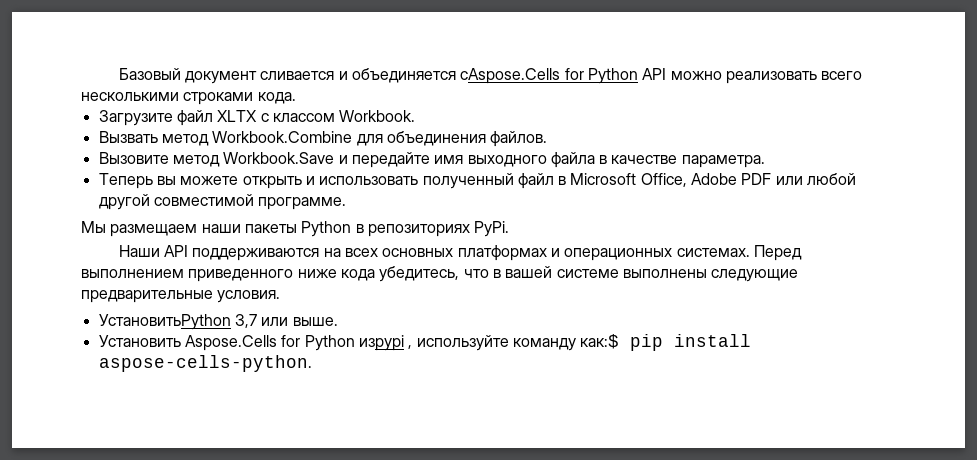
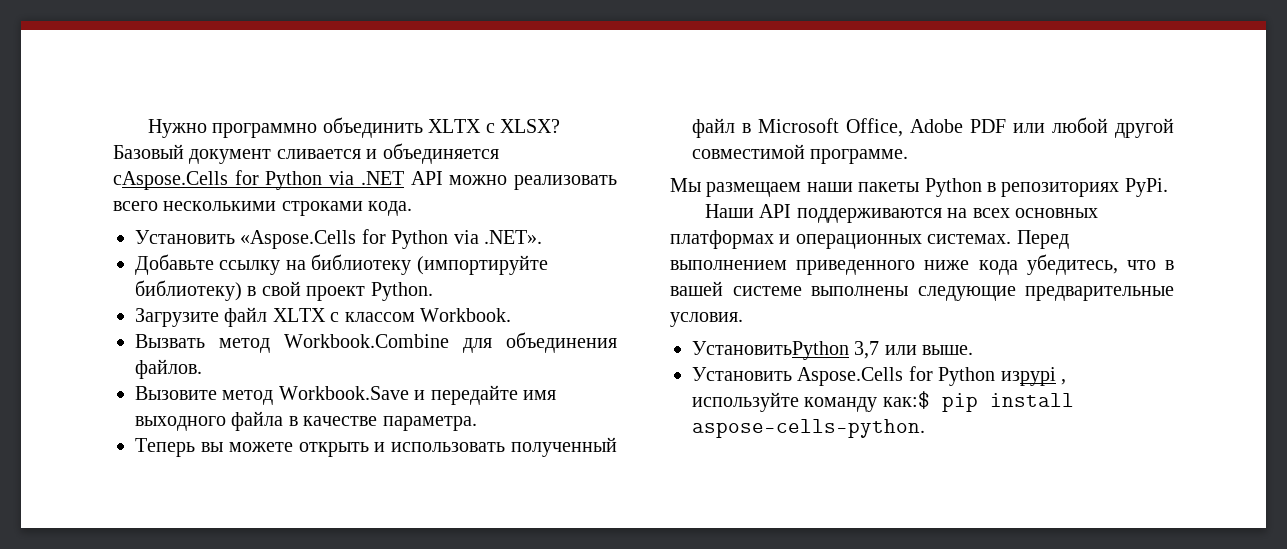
+ Нужно программно объединить XLTX с XLSX?
- Базовый документ сливается и объединяется сAspose.Cells for Python API можно реализовать всего несколькими строками кода.
+ Базовый документ сливается и объединяется сAspose.Cells for Python via .NET API можно реализовать всего несколькими строками кода.
+ Установить «Aspose.Cells for Python via .NET».
+ Добавьте ссылку на библиотеку (импортируйте библиотеку) в свой проект Python.

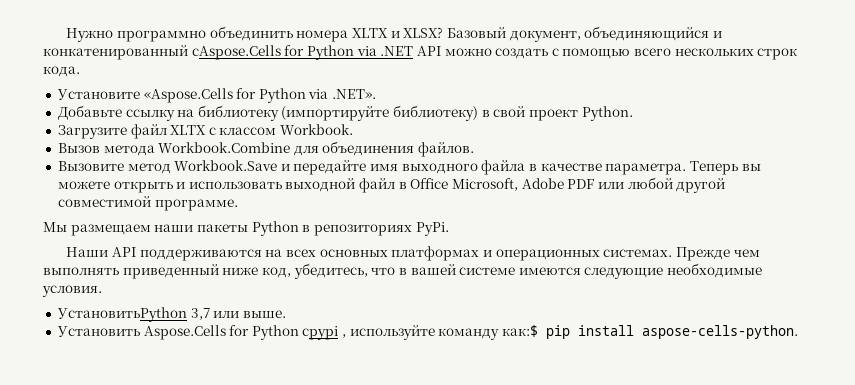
- Нужно программно объединить XLTX с XLSX? Базовый документ сливается и объединяется сAspose.Cells for Python via .NET API можно реализовать всего несколькими строками кода.
+ Нужно программно объединить номера XLTX и XLSX? Базовый документ, объединяющийся и конкатенированный сAspose.Cells for Python via .NET API можно создать с помощью всего нескольких строк кода.
- Установить «Aspose.Cells for Python via .NET».
+ Установите «Aspose.Cells for Python via .NET».
- Вызвать метод Workbook.Combine для объединения файлов.
+ Вызов метода Workbook.Combine для объединения файлов.
- Вызовите метод Workbook.Save и передайте имя выходного файла в качестве параметра.
- Теперь вы можете открыть и использовать полученный файл в Microsoft Office, Adobe PDF или любой другой совместимой программе.
+ Вызовите метод Workbook.Save и передайте имя выходного файла в качестве параметра. Теперь вы можете открыть и использовать выходной файл в Office Microsoft, Adobe PDF или любой другой совместимой программе.
- Перед выполнением приведенного ниже кода убедитесь, что в вашей системе выполнены следующие предварительные условия.
+ Прежде чем выполнять приведенный ниже код, убедитесь, что в вашей системе имеются следующие необходимые условия.
- Установить Aspose.Cells for Python изpypi , используйте команду как:$ pip install aspose-cells-python.
+ Установить Aspose.Cells for Python сpypi , используйте команду как:$ pip install aspose-cells-python.

